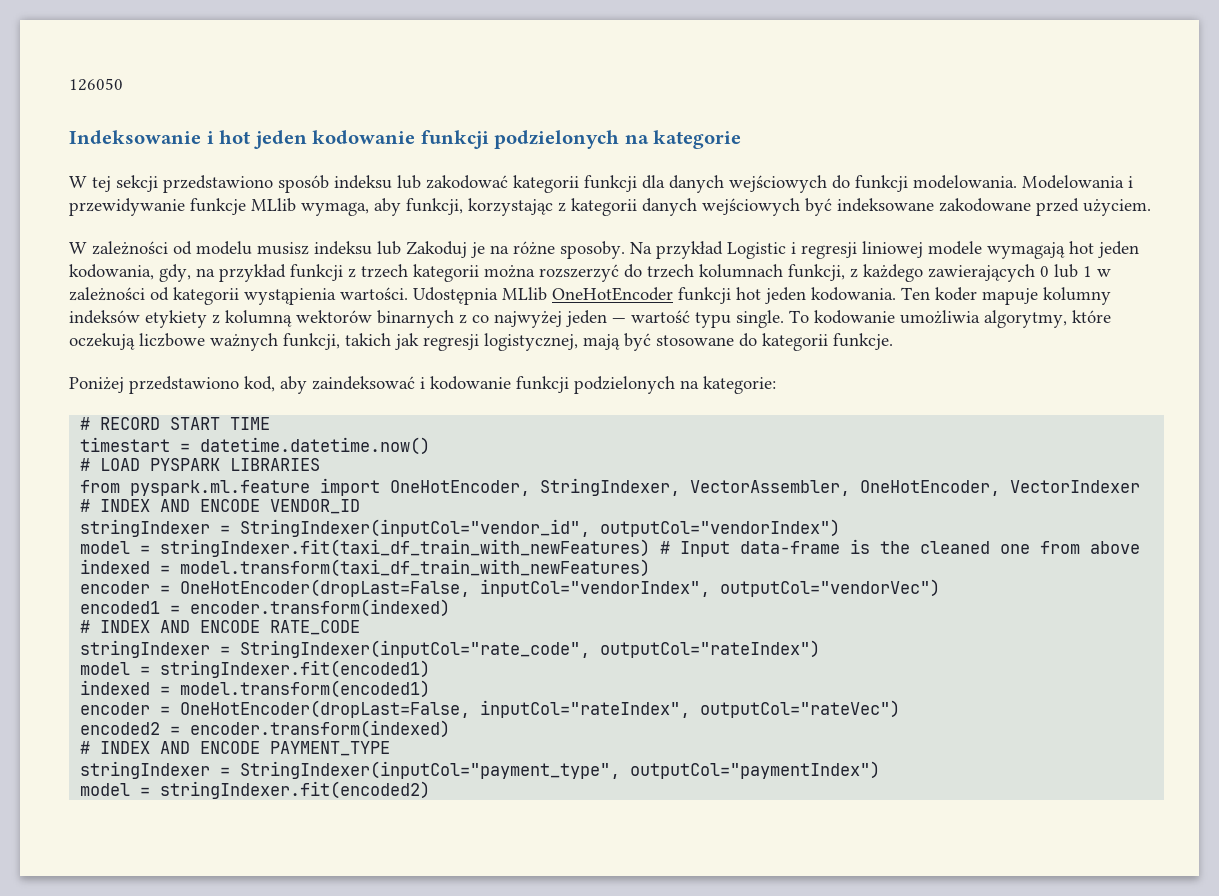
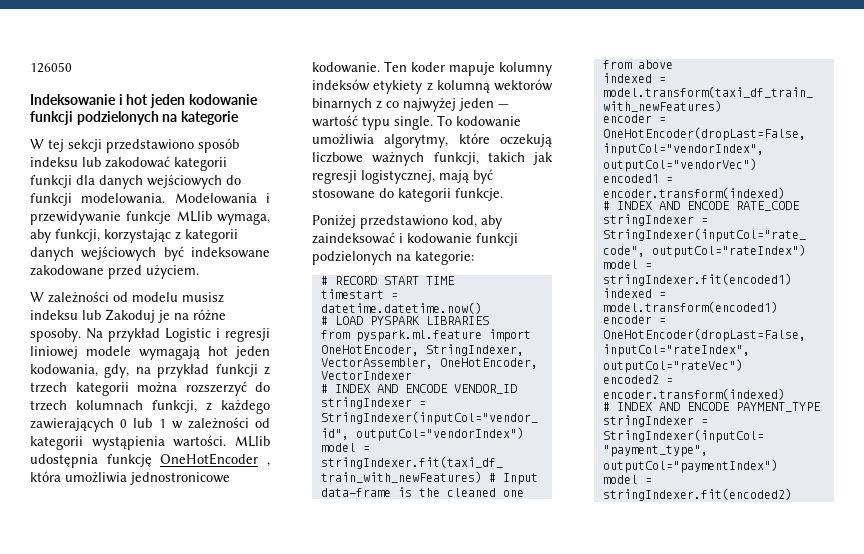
- Udostępnia MLlib OneHotEncoder funkcji hot jeden kodowania.
+ MLlib udostępnia funkcję OneHotEncoder , która umożliwia jednostronicowe kodowanie.

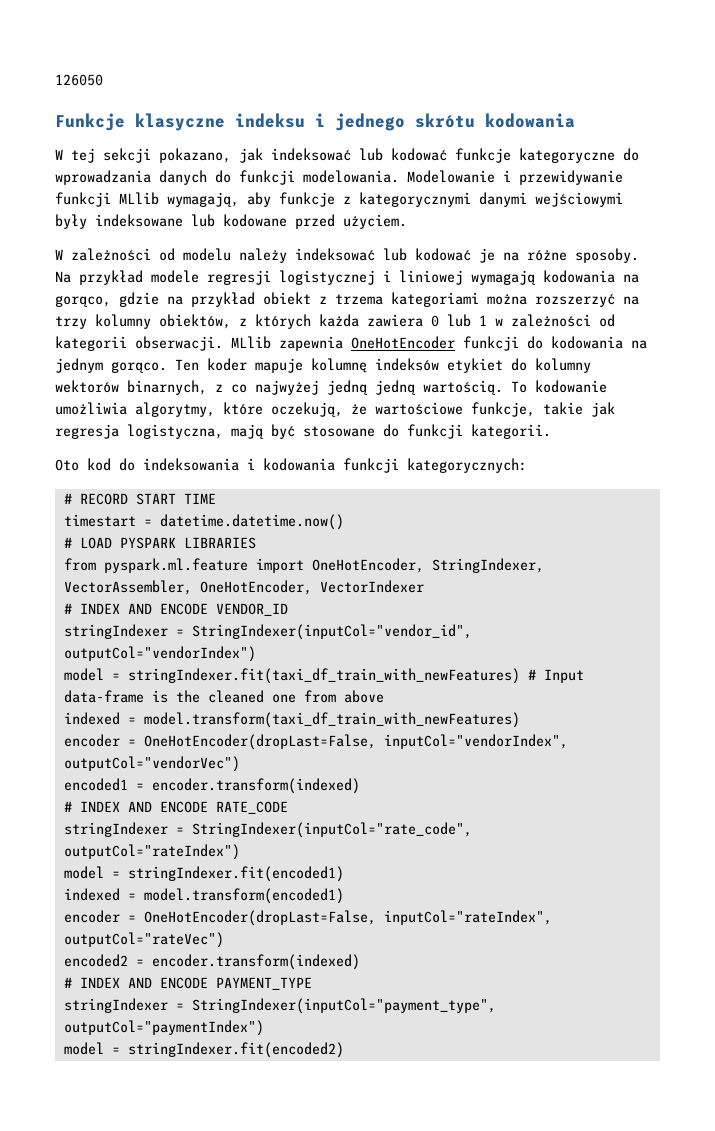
- Indeksowanie i hot jeden kodowanie funkcji podzielonych na kategorie
- W tej sekcji przedstawiono sposób indeksu lub zakodować kategorii funkcji dla danych wejściowych do funkcji modelowania.
+ Funkcje klasyczne indeksu i jednego skrótu kodowania
+ W tej sekcji pokazano, jak indeksować lub kodować funkcje kategoryczne do wprowadzania danych do funkcji modelowania.
- Modelowania i przewidywanie funkcje MLlib wymaga, aby funkcji, korzystając z kategorii danych wejściowych być indeksowane zakodowane przed użyciem.
+ Modelowanie i przewidywanie funkcji MLlib wymagają, aby funkcje z kategorycznymi danymi wejściowymi były indeksowane lub kodowane przed użyciem.
- W zależności od modelu musisz indeksu lub Zakoduj je na różne sposoby.
+ W zależności od modelu należy indeksować lub kodować je na różne sposoby.
- Na przykład Logistic i regresji liniowej modele wymagają hot jeden kodowania, gdy, na przykład funkcji z trzech kategorii można rozszerzyć do trzech kolumnach funkcji, z każdego zawierających 0 lub 1 w zależności od kategorii wystąpienia wartości. MLlib udostępnia funkcję OneHotEncoder , która umożliwia jednostronicowe kodowanie. Ten koder mapuje kolumny indeksów etykiety z kolumną wektorów binarnych z co najwyżej jeden — wartość typu single.
+ Na przykład modele regresji logistycznej i liniowej wymagają kodowania na gorąco, gdzie na przykład obiekt z trzema kategoriami można rozszerzyć na trzy kolumny obiektów, z których każda zawiera 0 lub 1 w zależności od kategorii obserwacji. MLlib zapewnia OneHotEncoder funkcji do kodowania na jednym gorąco. Ten koder mapuje kolumnę indeksów etykiet do kolumny wektorów binarnych, z co najwyżej jedną jedną wartością.
- To kodowanie umożliwia algorytmy, które oczekują liczbowe ważnych funkcji, takich jak regresji logistycznej, mają być stosowane do kategorii funkcje.
- Poniżej przedstawiono kod, aby zaindeksować i kodowanie funkcji podzielonych na kategorie:
+ To kodowanie umożliwia algorytmy, które oczekują, że wartościowe funkcje, takie jak regresja logistyczna, mają być stosowane do funkcji kategorii.
+ Oto kod do indeksowania i kodowania funkcji kategorycznych:

